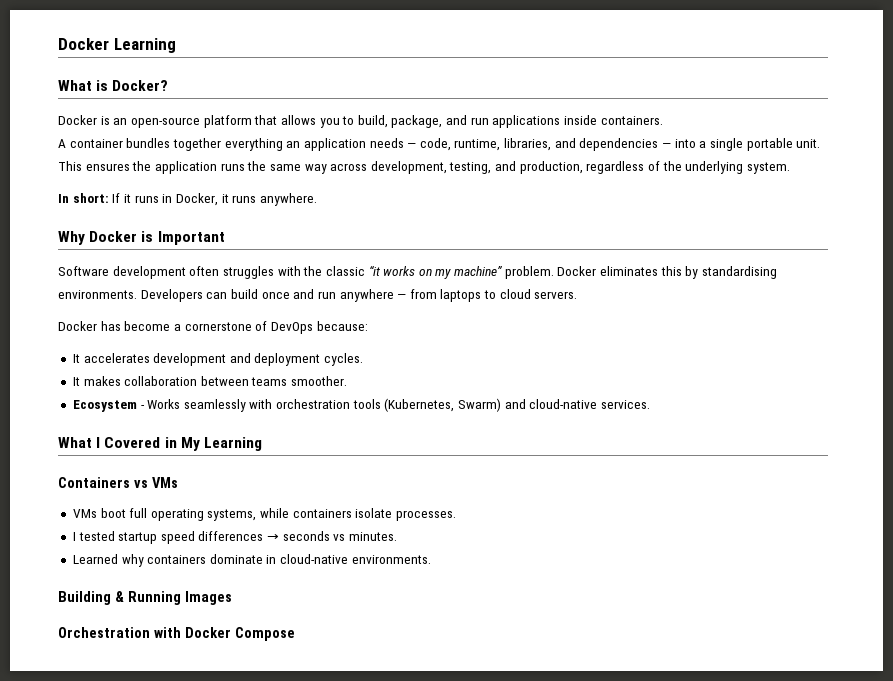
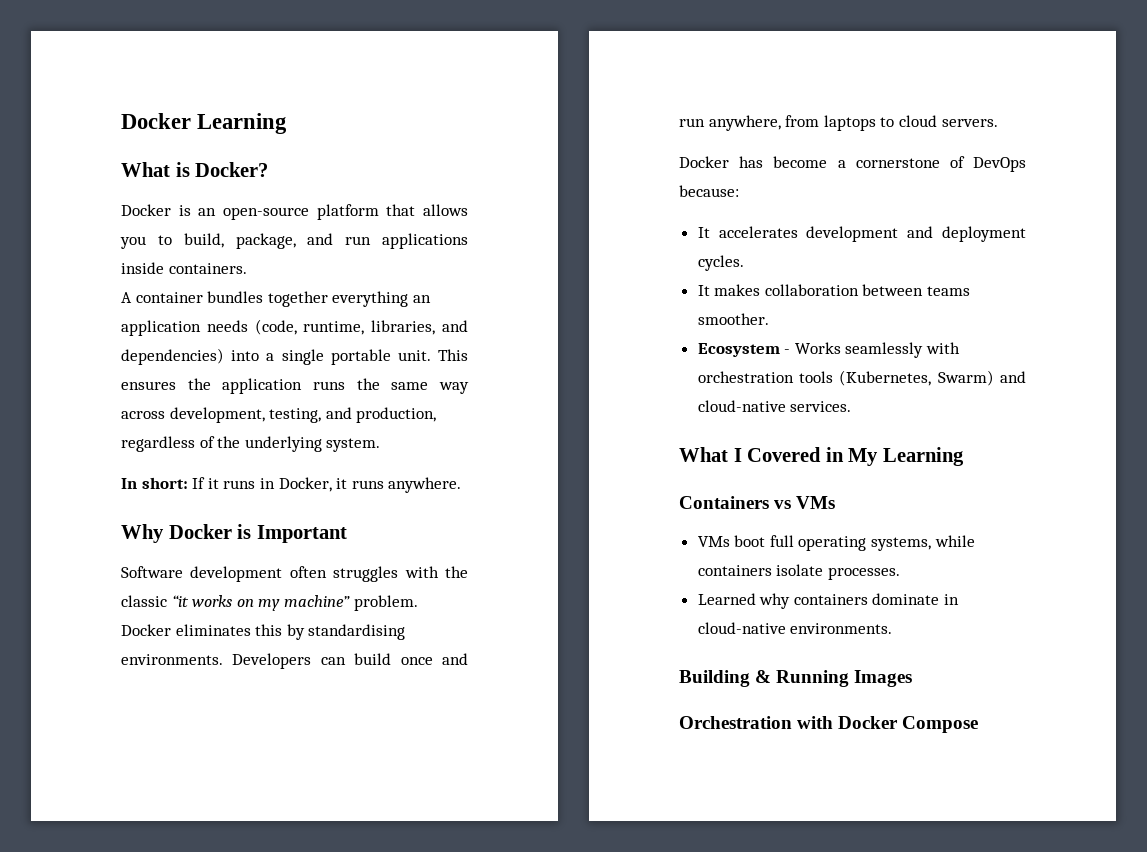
- A container bundles together everything an application needs — code, runtime, libraries, and dependencies — into a single portable unit.
+ A container bundles together everything an application needs (code, runtime, libraries, and dependencies) into a single portable unit.
- Developers can build once and run anywhere — from laptops to cloud servers.
+ Developers can build once and run anywhere, from laptops to cloud servers.
- I tested startup speed differences → seconds vs minutes.

